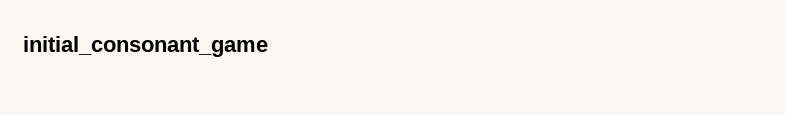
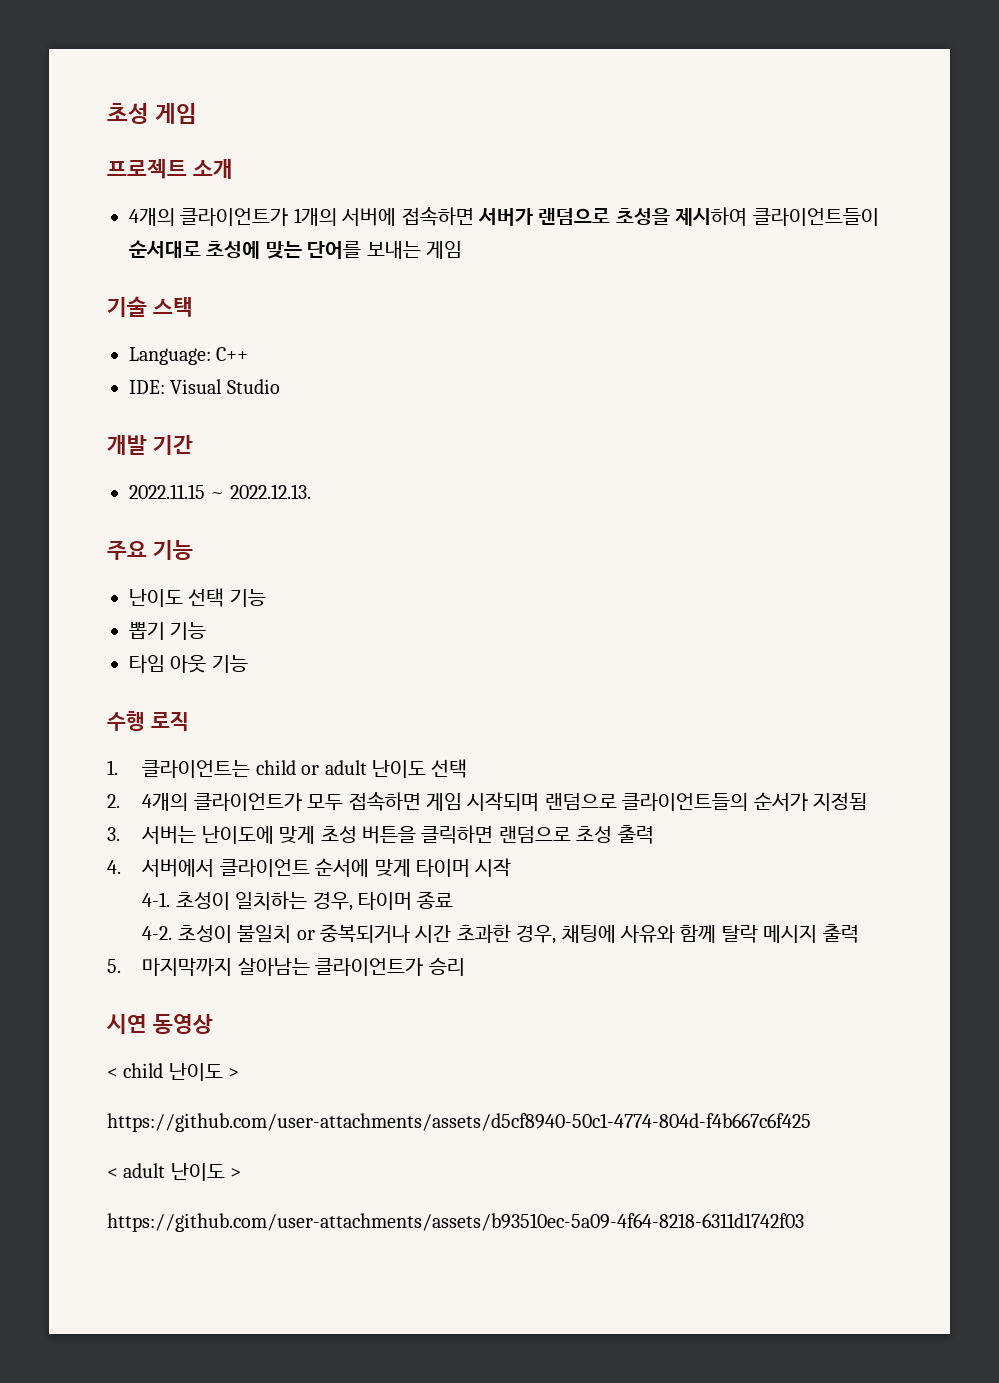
- initial_consonant_game
+ 초성 게임
+ 프로젝트 소개
+ 4개의 클라이언트가 1개의 서버에 접속하면 서버가 랜덤으로 초성을 제시하여 클라이언트들이 순서대로 초성에 맞는 단어를 보내는 게임
+ 기술 스택
+ Language: C++
+ IDE: Visual Studio
+ 개발 기간
+ 2022.11.15 ~ 2022.12.13.
+ 주요 기능
+ 난이도 선택 기능
+ 뽑기 기능
+ 타임 아웃 기능
+ 수행 로직
+ 1. 클라이언트는 child or adult 난이도 선택
+ 2. 4개의 클라이언트가 모두 접속하면 게임 시작되며 랜덤으로 클라이언트들의 순서가 지정됨
+ 3. 서버는 난이도에 맞게 초성 버튼을 클릭하면 랜덤으로 초성 출력
+ 4. 서버에서 클라이언트 순서에 맞게 타이머 시작
+ 4-1. 초성이 일치하는 경우, 타이머 종료
+ 4-2. 초성이 불일치 or 중복되거나 시간 초과한 경우, 채팅에 사유와 함께 탈락 메시지 출력
+ 5. 마지막까지 살아남는 클라이언트가 승리
+ 시연 동영상
+ < child 난이도 >
+ https://github.com/user-attachments/assets/d5cf8940-50c1-4774-804d-f4b667c6f425
+ < adult 난이도 >
+ https://github.com/user-attachments/assets/b93510ec-5a09-4f64-8218-6311d1742f03

